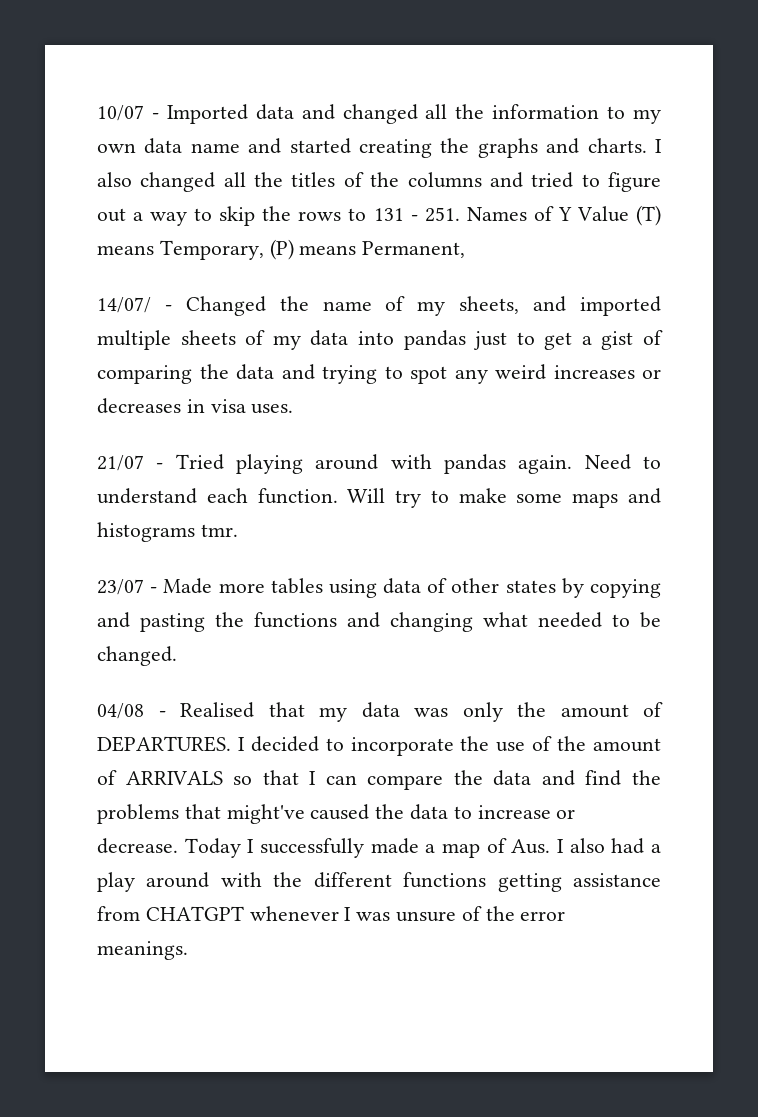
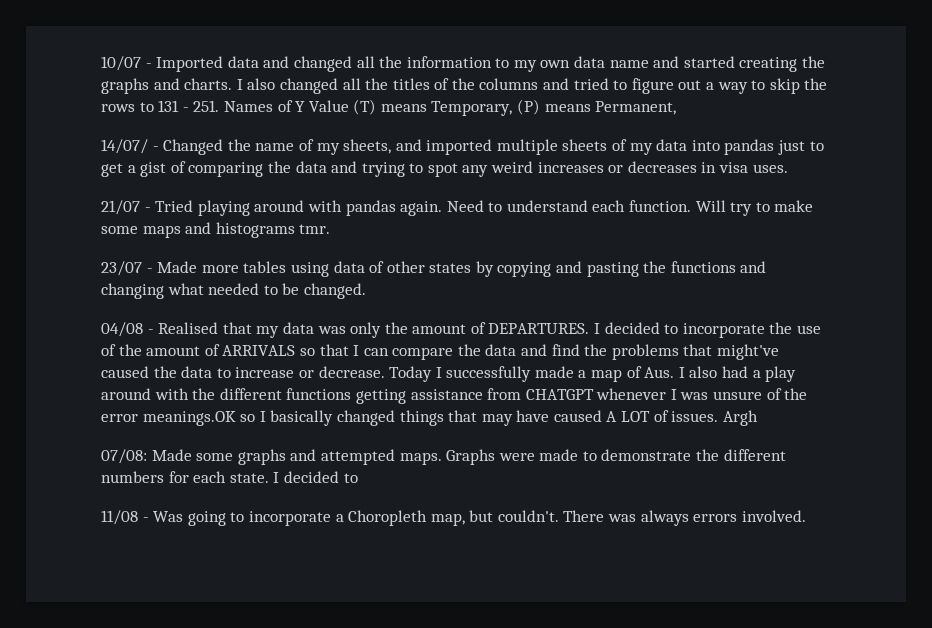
- Today I successfully made a map of Aus. I also had a play around with the different functions getting assistance from CHATGPT whenever I was unsure of the error meanings.
+ Today I successfully made a map of Aus. I also had a play around with the different functions getting assistance from CHATGPT whenever I was unsure of the error meanings.OK so I basically changed things that may have caused A LOT of issues. Argh
+ 07/08: Made some graphs and attempted maps. Graphs were made to demonstrate the different numbers for each state. I decided to
+ 11/08 - Was going to incorporate a Choropleth map, but couldn't. There was always errors involved.

